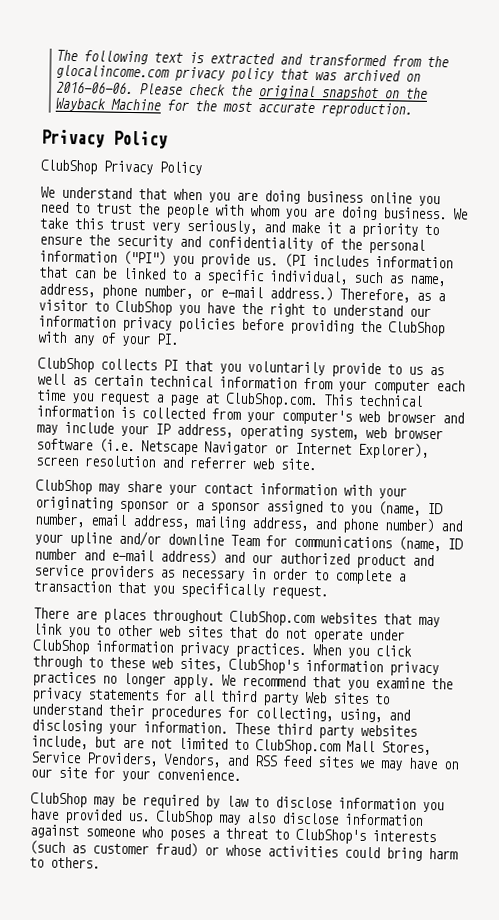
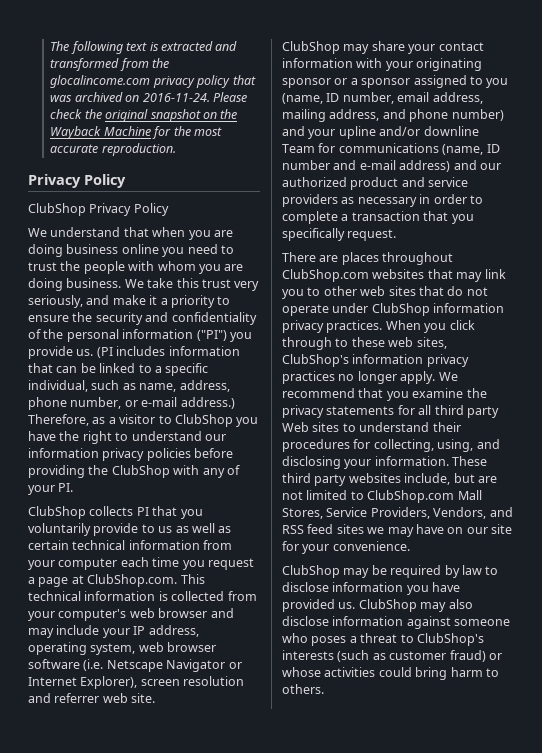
- The following text is extracted and transformed from the glocalincome.com privacy policy that was archived on 2016-06-06.
+ The following text is extracted and transformed from the glocalincome.com privacy policy that was archived on 2016-11-24.

